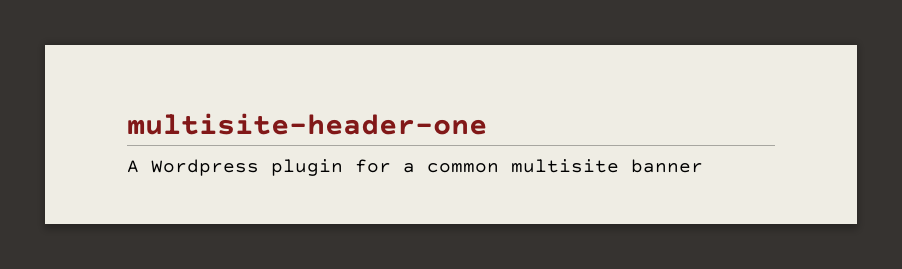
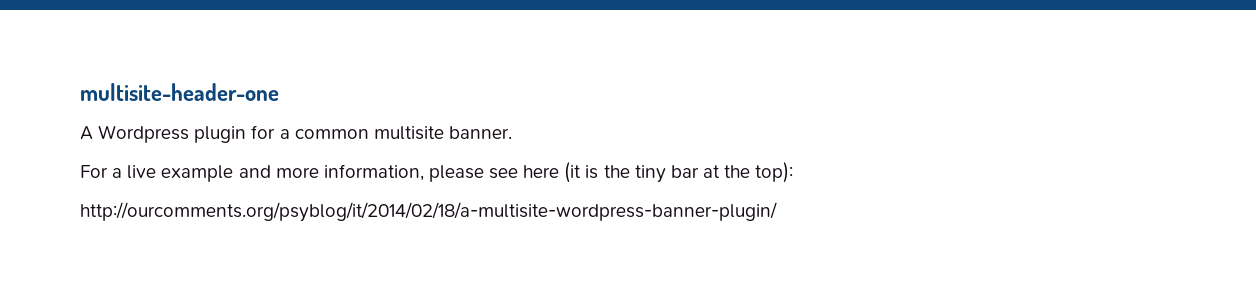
- A Wordpress plugin for a common multisite banner
+ A Wordpress plugin for a common multisite banner.
+ For a live example and more information, please see here (it is the tiny bar at the top):
+ http://ourcomments.org/psyblog/it/2014/02/18/a-multisite-wordpress-banner-plugin/

